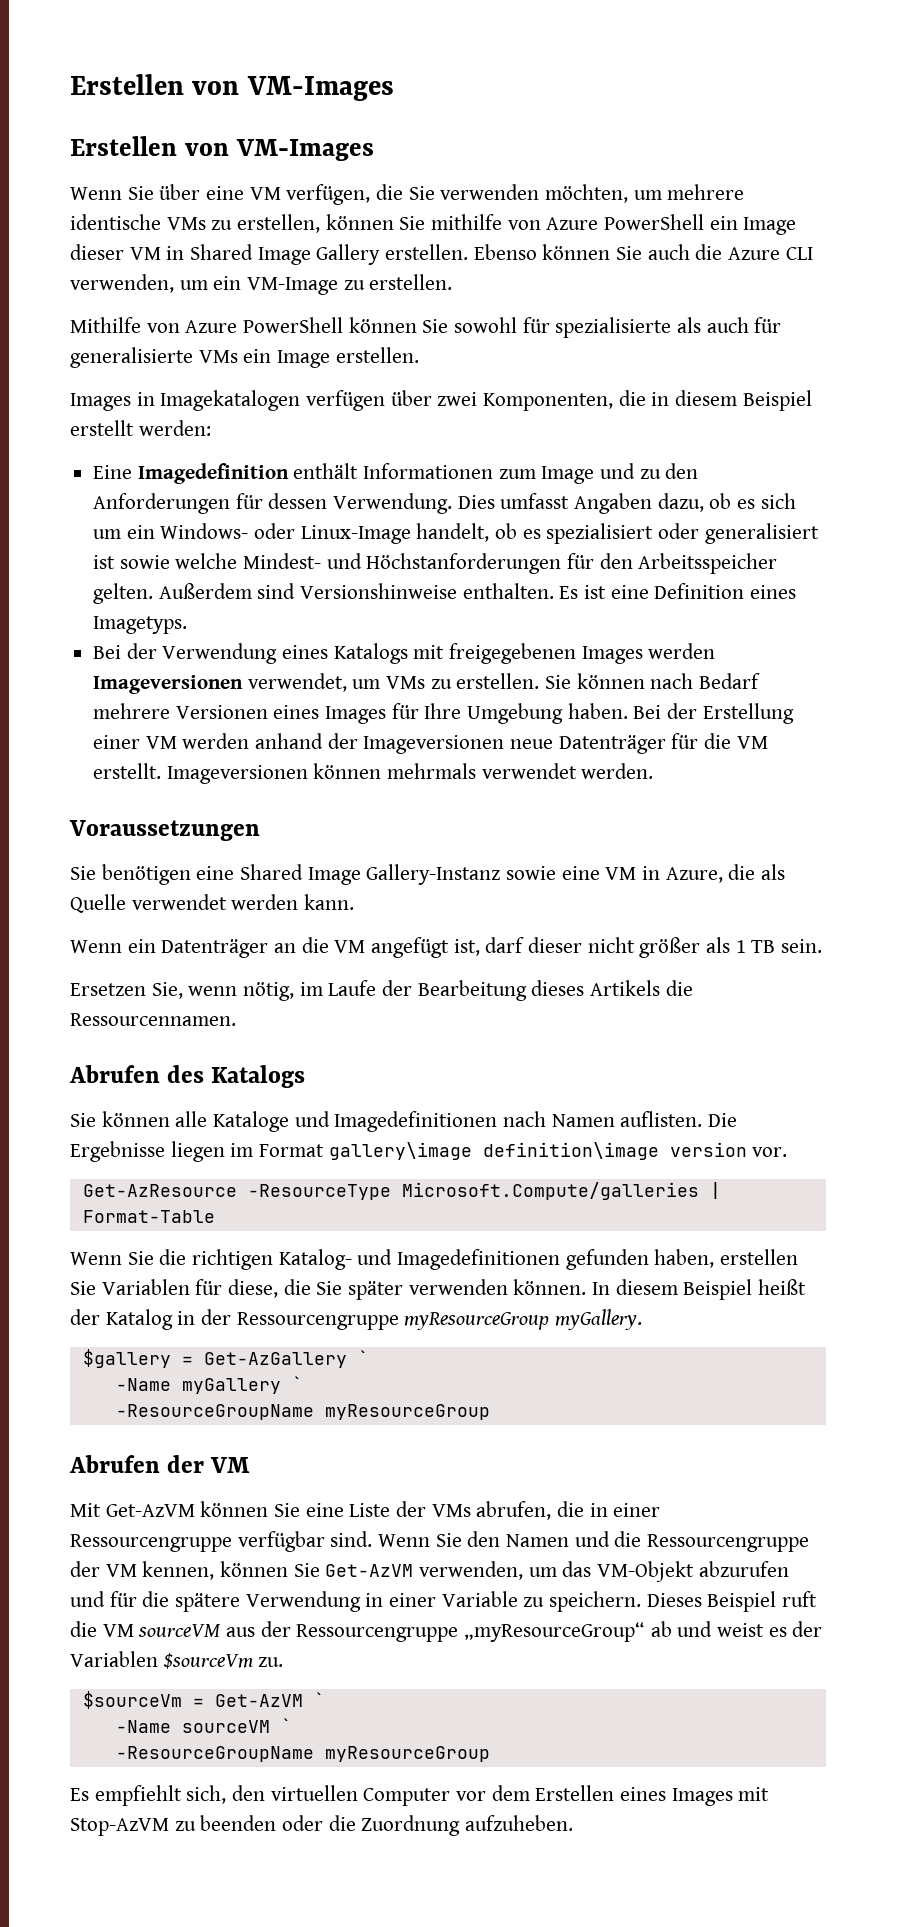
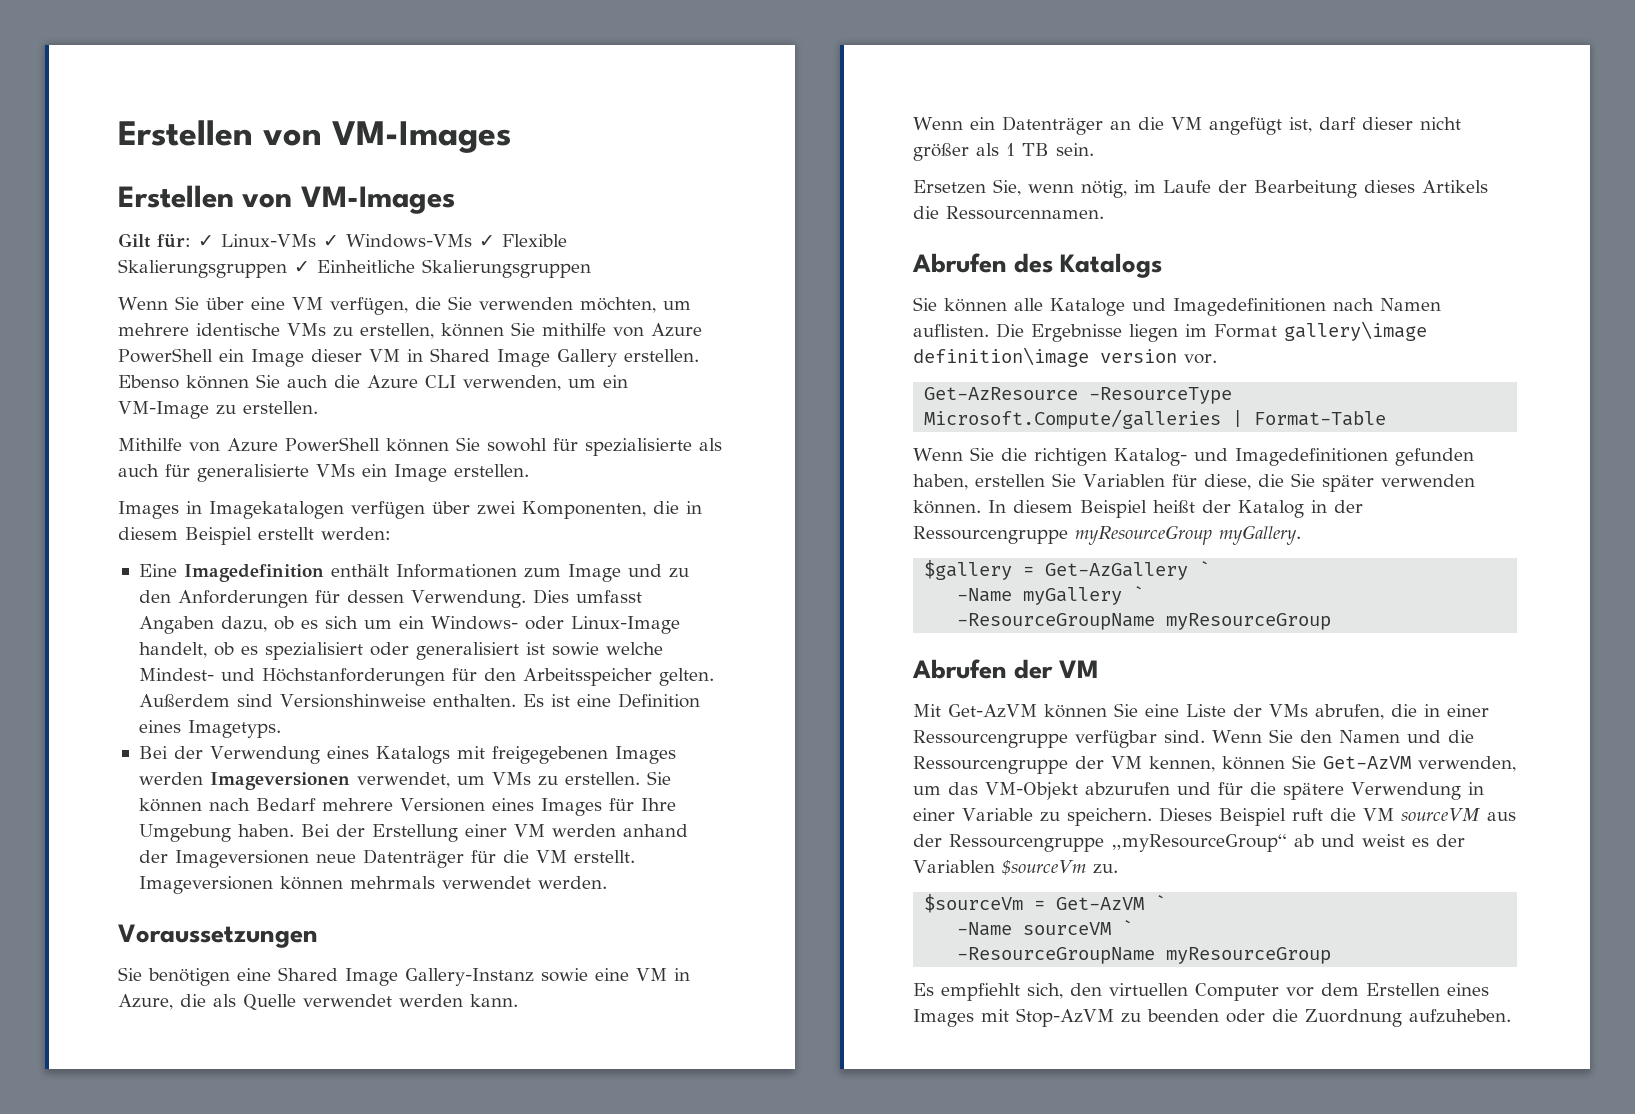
+ Gilt für: ✓ Linux-VMs ✓ Windows-VMs ✓ Flexible Skalierungsgruppen ✓ Einheitliche Skalierungsgruppen

